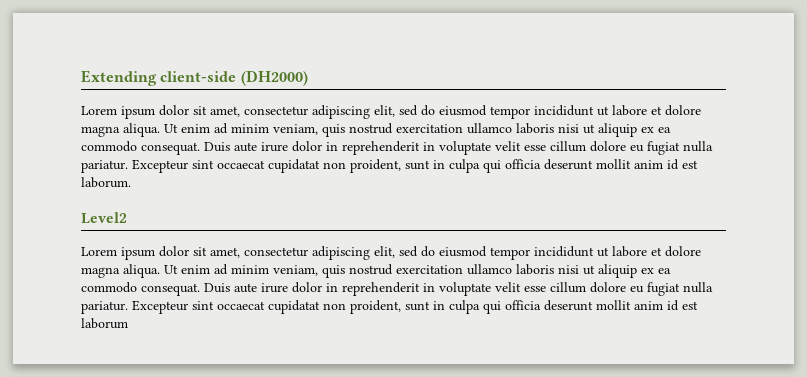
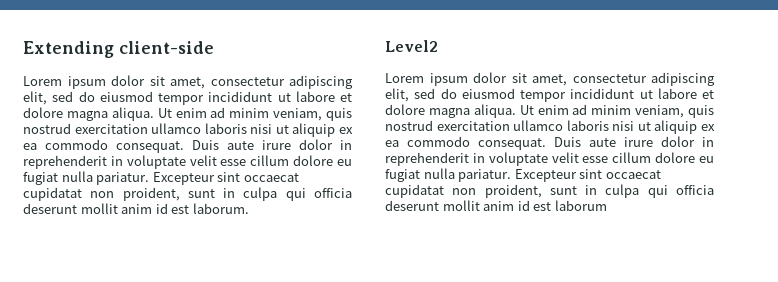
- Extending client-side (DH2000)
+ Extending client-side

